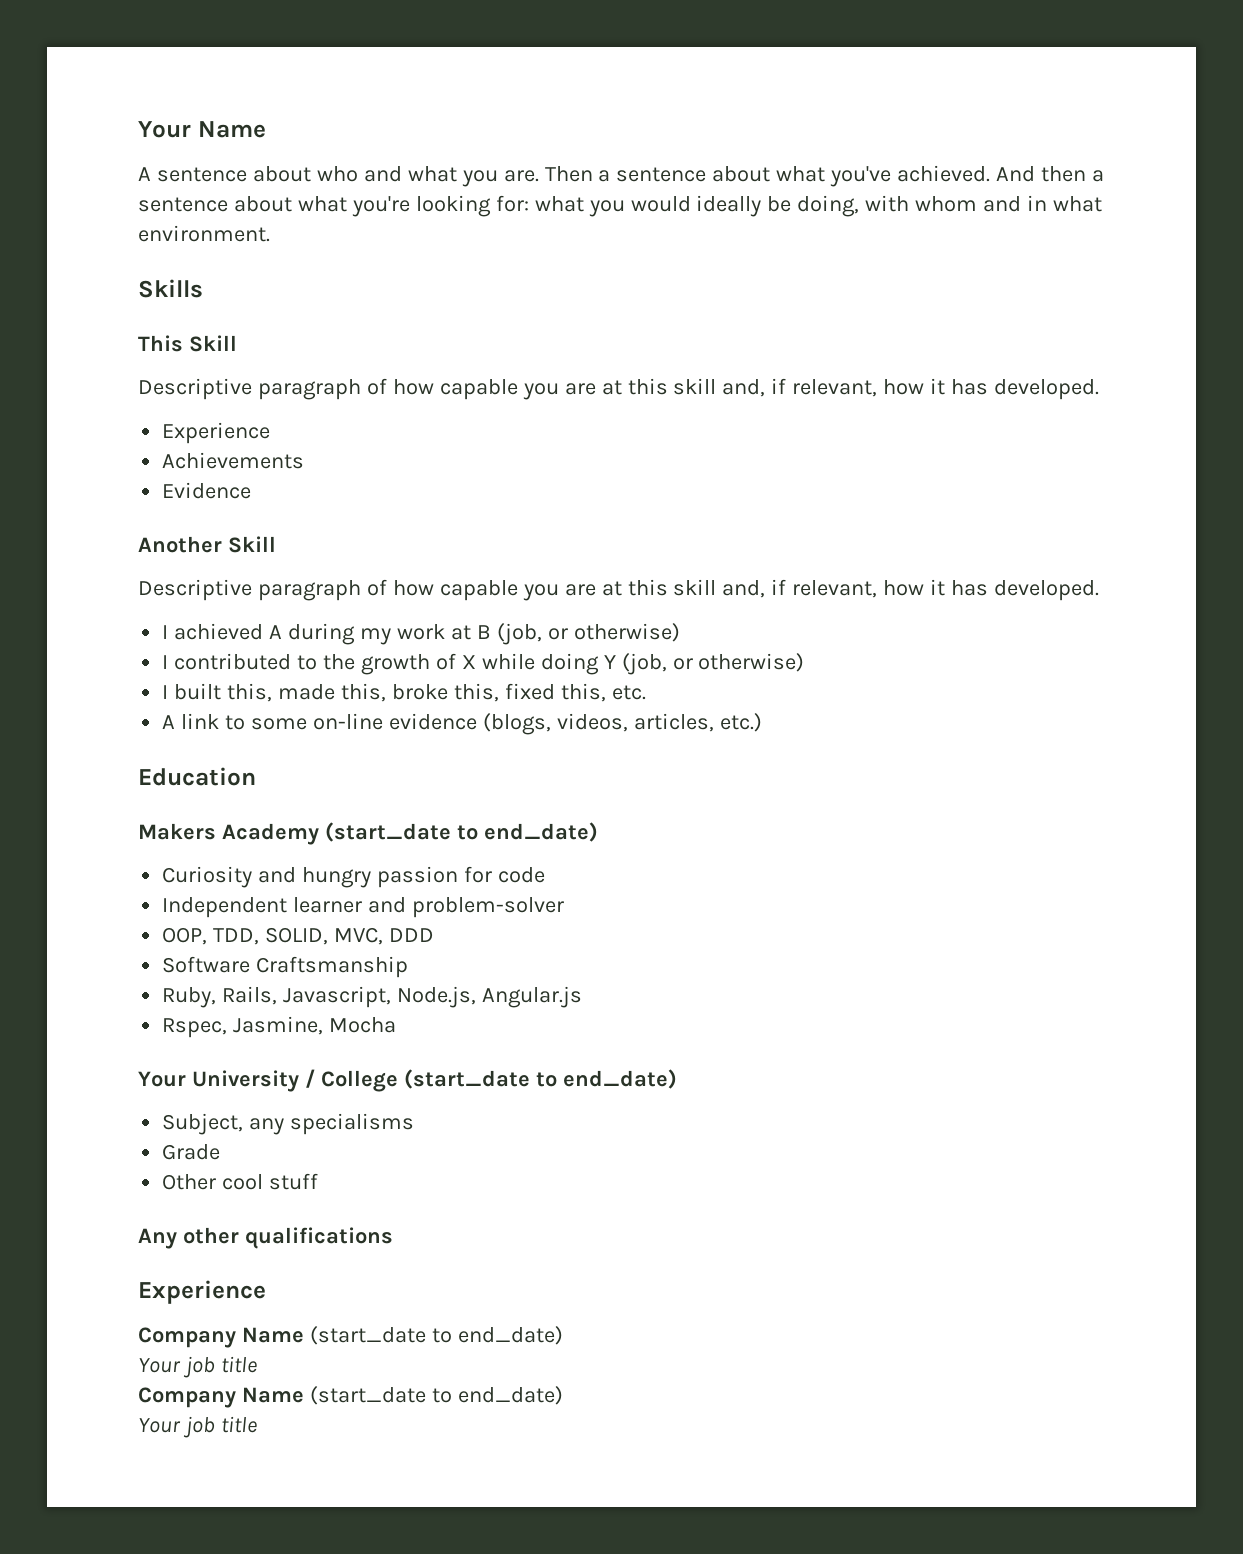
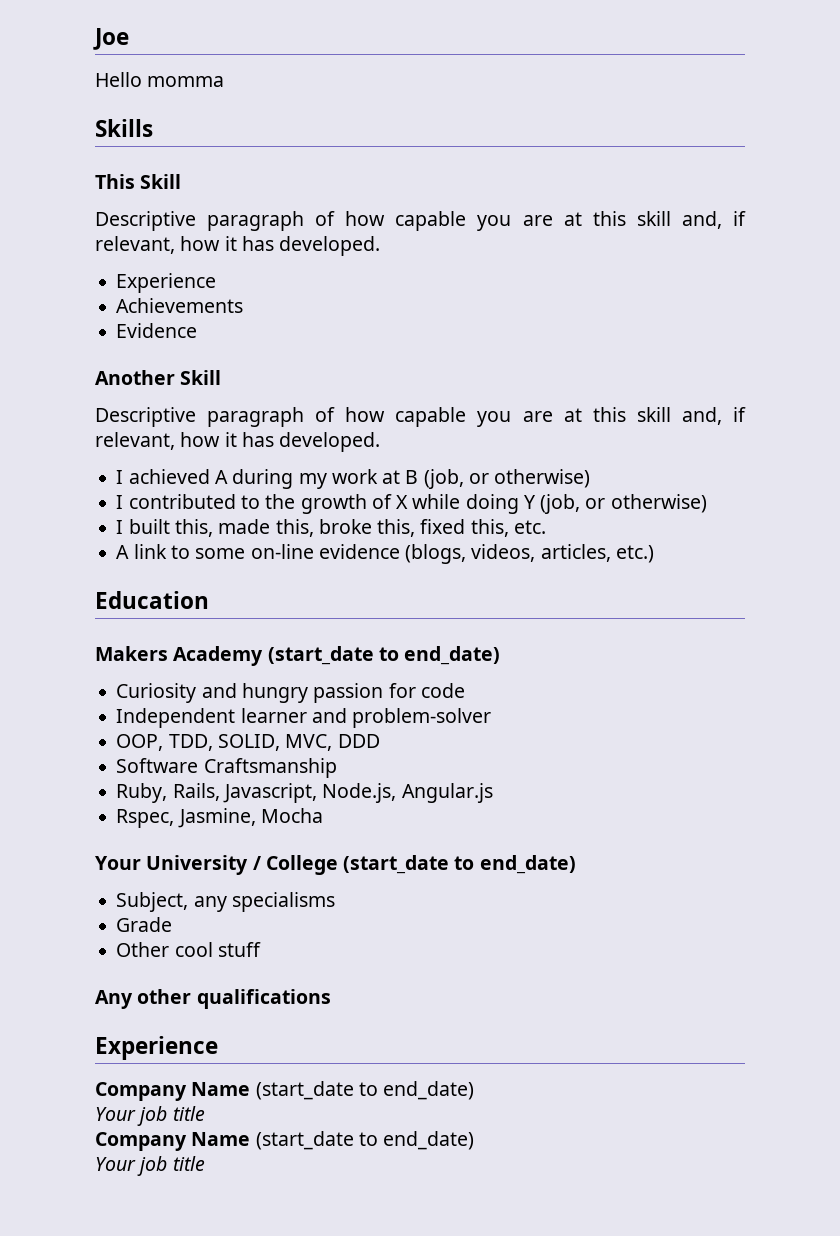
- Your Name
- A sentence about who and what you are. Then a sentence about what you've achieved. And then a sentence about what you're looking for: what you would ideally be doing, with whom and in what environment.
+ Joe
+ Hello momma

